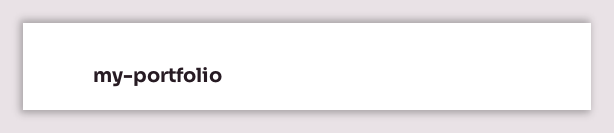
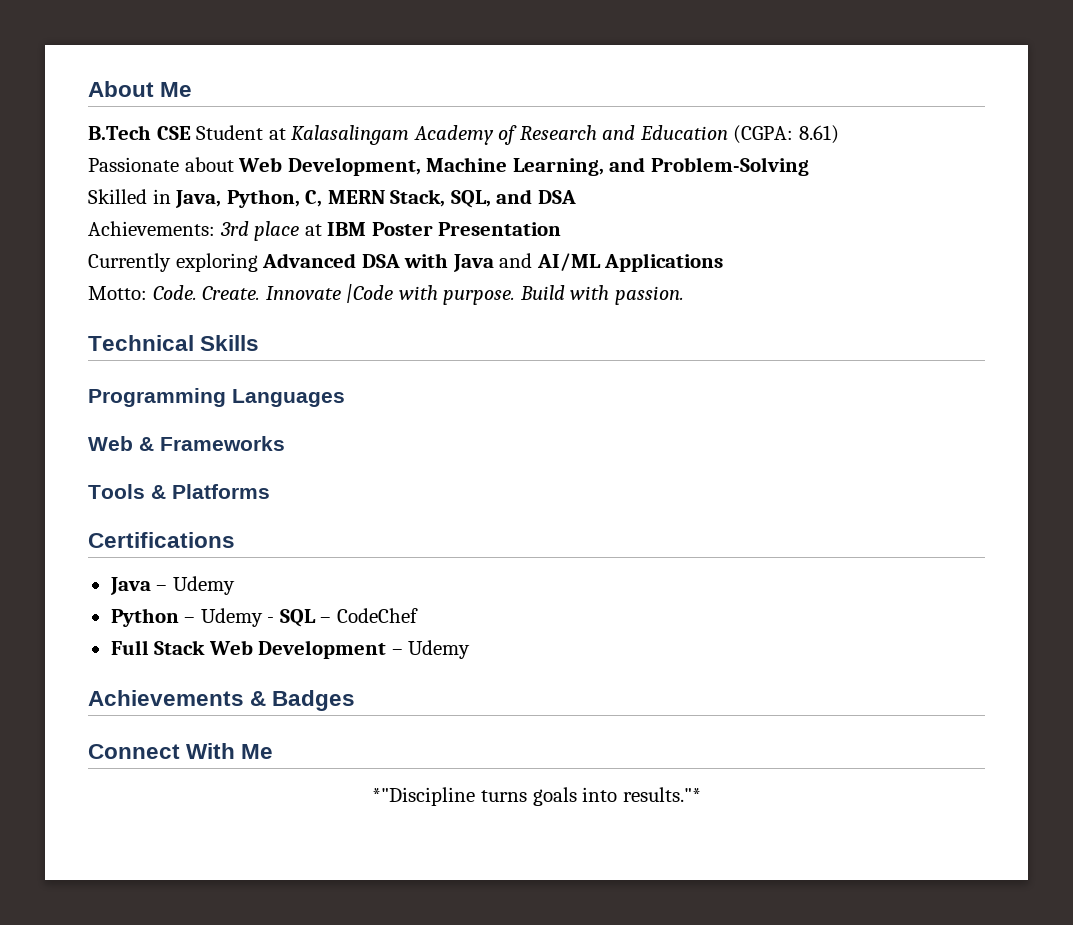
- my-portfolio
+ About Me
+ B.Tech CSE Student at Kalasalingam Academy of Research and Education (CGPA: 8.61)
+ Passionate about Web Development, Machine Learning, and Problem-Solving
+ Skilled in Java, Python, C, MERN Stack, SQL, and DSA
+ Achievements: 3rd place at IBM Poster Presentation
+ Currently exploring Advanced DSA with Java and AI/ML Applications
+ Motto: Code. Create. Innovate |Code with purpose. Build with passion.
+ Technical Skills
+ Programming Languages
+ Web & Frameworks
+ Tools & Platforms
+ Certifications
+ Java – Udemy
+ Python – Udemy - SQL – CodeChef
+ Full Stack Web Development – Udemy
+ Achievements & Badges
+ Connect With Me
+ *"Discipline turns goals into results."*

